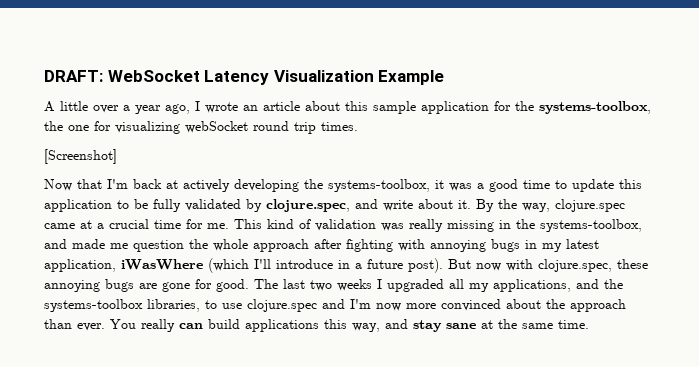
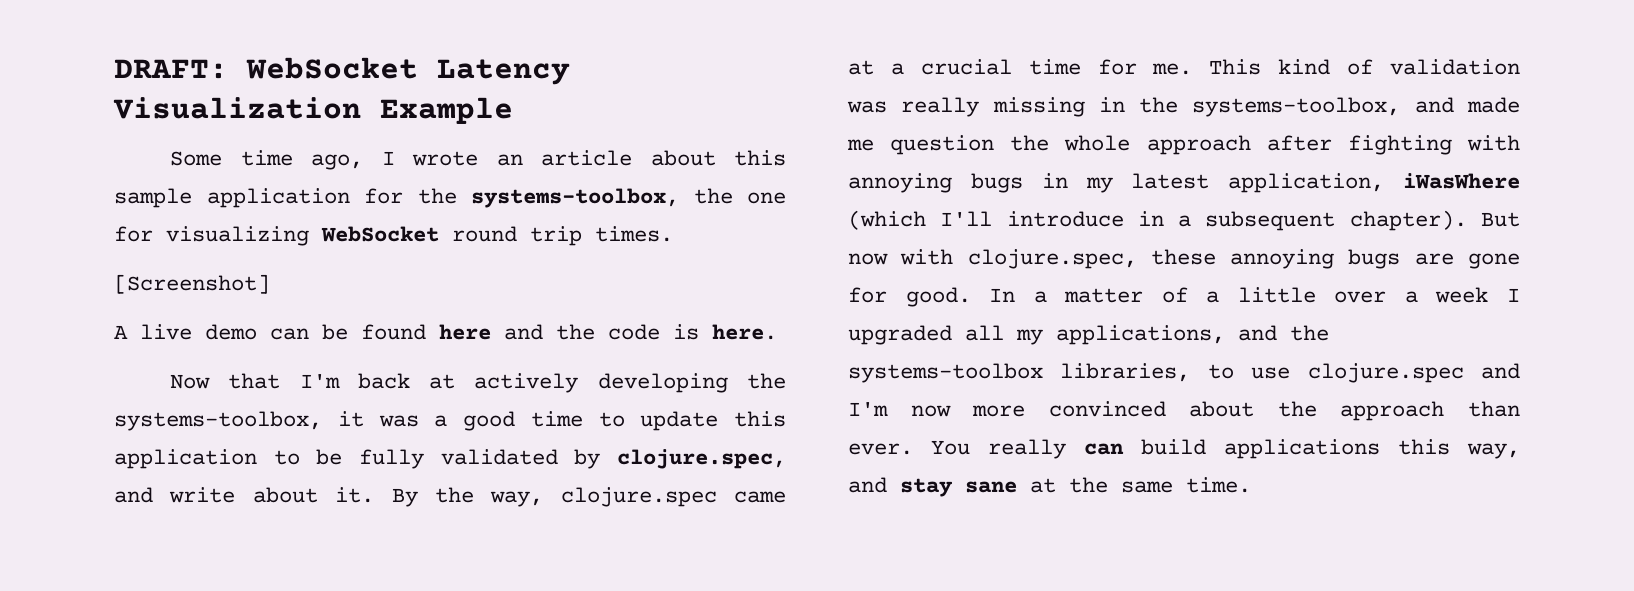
- A little over a year ago, I wrote an article about this sample application for the systems-toolbox, the one for visualizing webSocket round trip times.
+ Some time ago, I wrote an article about this sample application for the systems-toolbox, the one for visualizing WebSocket round trip times.
+ A live demo can be found here and the code is here.
- This kind of validation was really missing in the systems-toolbox, and made me question the whole approach after fighting with annoying bugs in my latest application, iWasWhere (which I'll introduce in a future post).
+ This kind of validation was really missing in the systems-toolbox, and made me question the whole approach after fighting with annoying bugs in my latest application, iWasWhere (which I'll introduce in a subsequent chapter).
- The last two weeks I upgraded all my applications, and the systems-toolbox libraries, to use clojure.spec and I'm now more convinced about the approach than ever.
+ In a matter of a little over a week I upgraded all my applications, and the systems-toolbox libraries, to use clojure.spec and I'm now more convinced about the approach than ever.

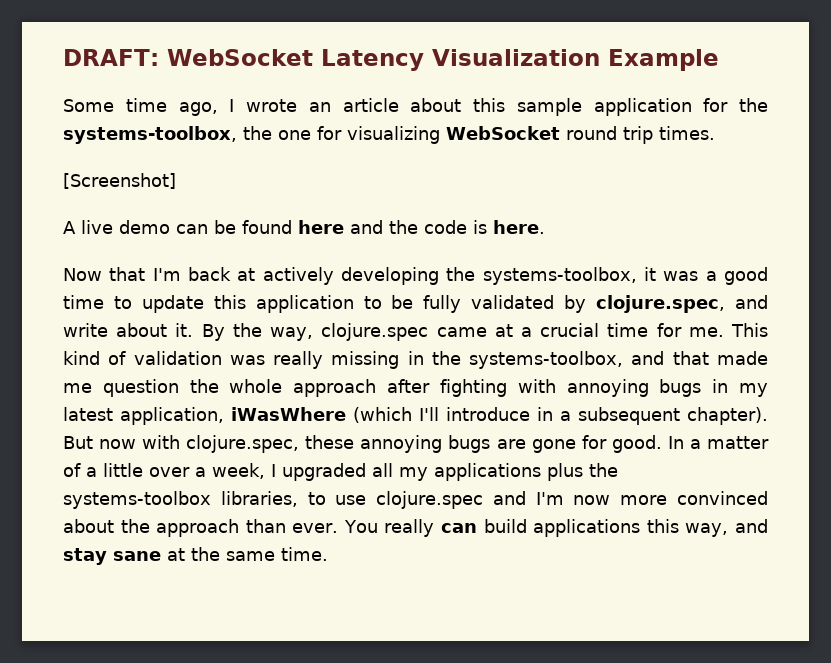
- This kind of validation was really missing in the systems-toolbox, and made me question the whole approach after fighting with annoying bugs in my latest application, iWasWhere (which I'll introduce in a subsequent chapter).
+ This kind of validation was really missing in the systems-toolbox, and that made me question the whole approach after fighting with annoying bugs in my latest application, iWasWhere (which I'll introduce in a subsequent chapter).
- In a matter of a little over a week I upgraded all my applications, and the systems-toolbox libraries, to use clojure.spec and I'm now more convinced about the approach than ever.
+ In a matter of a little over a week, I upgraded all my applications plus the systems-toolbox libraries, to use clojure.spec and I'm now more convinced about the approach than ever.

